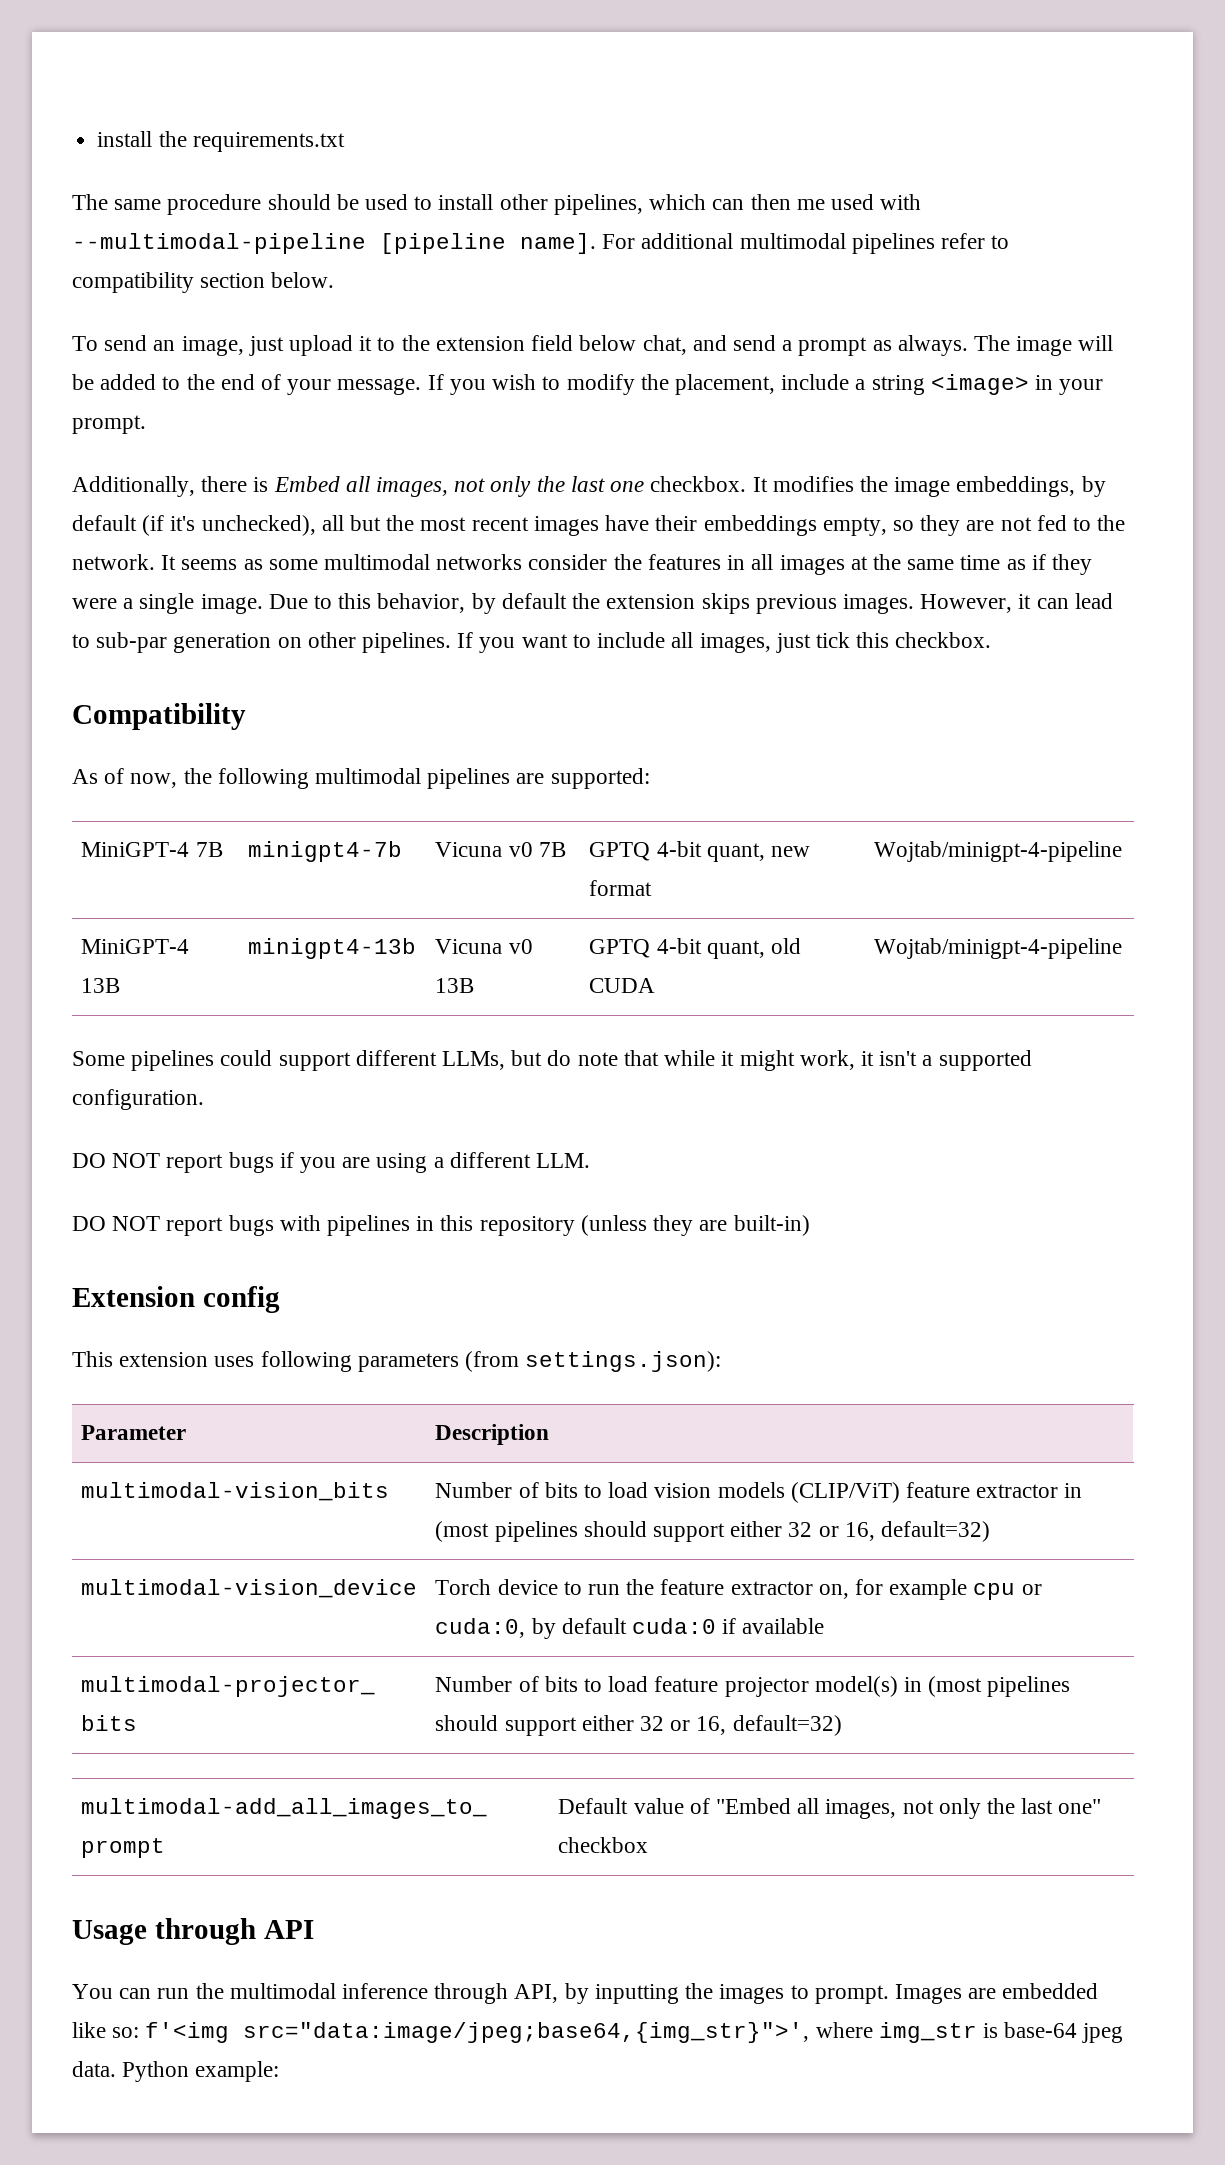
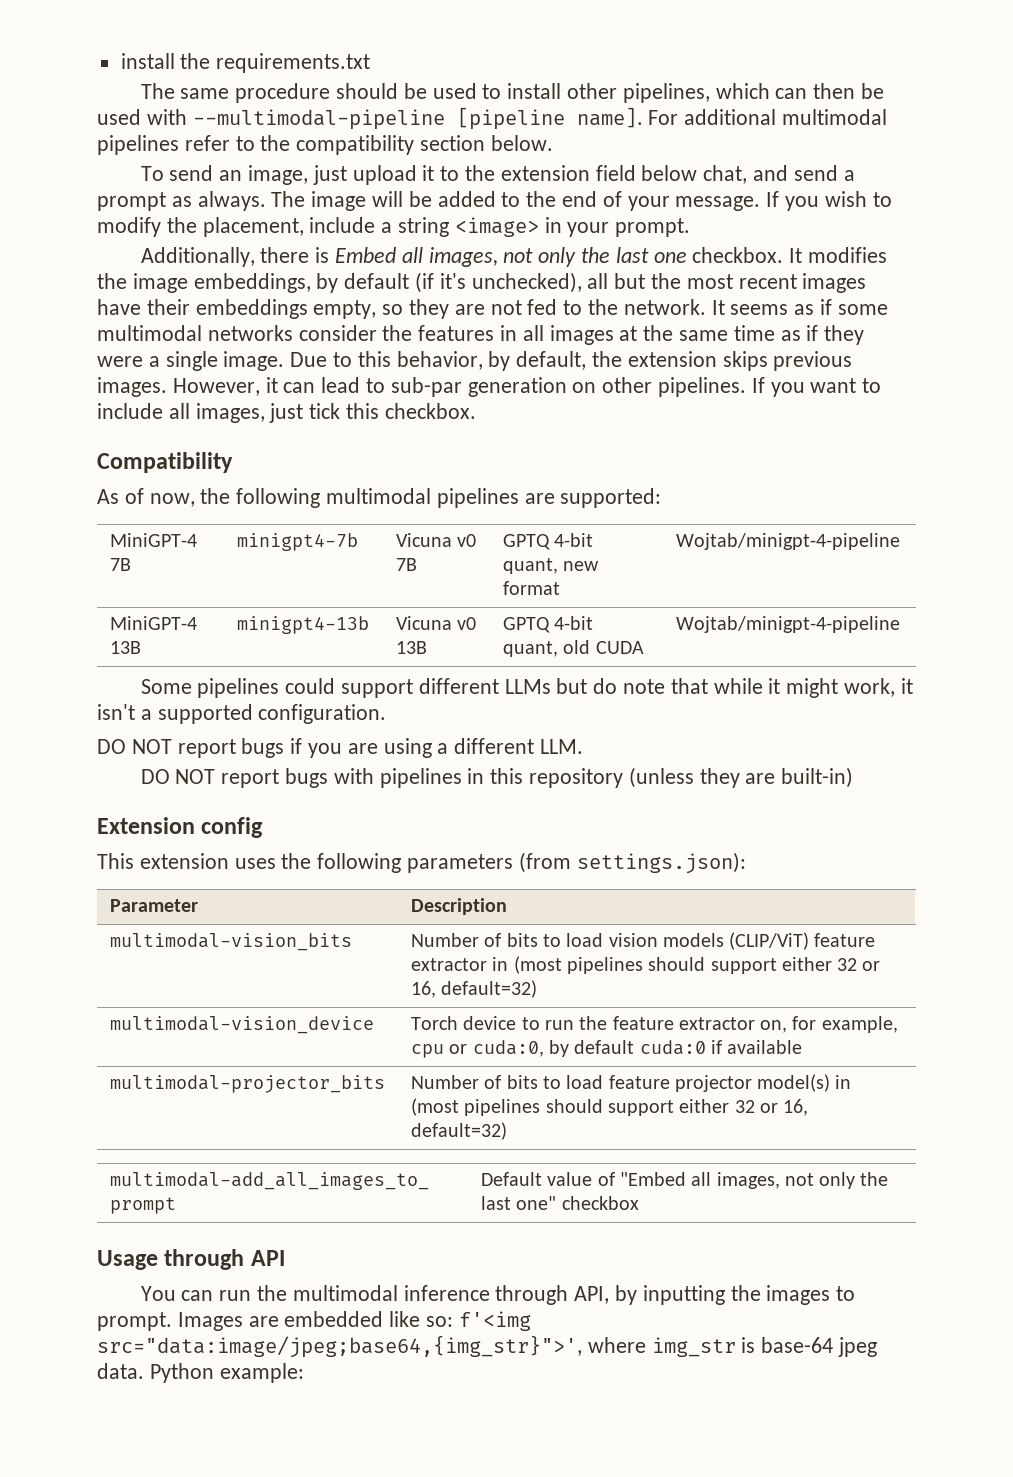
- The same procedure should be used to install other pipelines, which can then me used with --multimodal-pipeline [pipeline name].
+ The same procedure should be used to install other pipelines, which can then be used with --multimodal-pipeline [pipeline name].
- For additional multimodal pipelines refer to compatibility section below.
+ For additional multimodal pipelines refer to the compatibility section below.
- It seems as some multimodal networks consider the features in all images at the same time as if they were a single image.
+ It seems as if some multimodal networks consider the features in all images at the same time as if they were a single image.
- Due to this behavior, by default the extension skips previous images.
+ Due to this behavior, by default, the extension skips previous images.
- Some pipelines could support different LLMs, but do note that while it might work, it isn't a supported configuration.
+ Some pipelines could support different LLMs but do note that while it might work, it isn't a supported configuration.
- This extension uses following parameters (from settings.json):
+ This extension uses the following parameters (from settings.json):
- multimodal-vision_device | Torch device to run the feature extractor on, for example cpu or cuda:0, by default cuda:0 if available
+ multimodal-vision_device | Torch device to run the feature extractor on, for example, cpu or cuda:0, by default cuda:0 if available

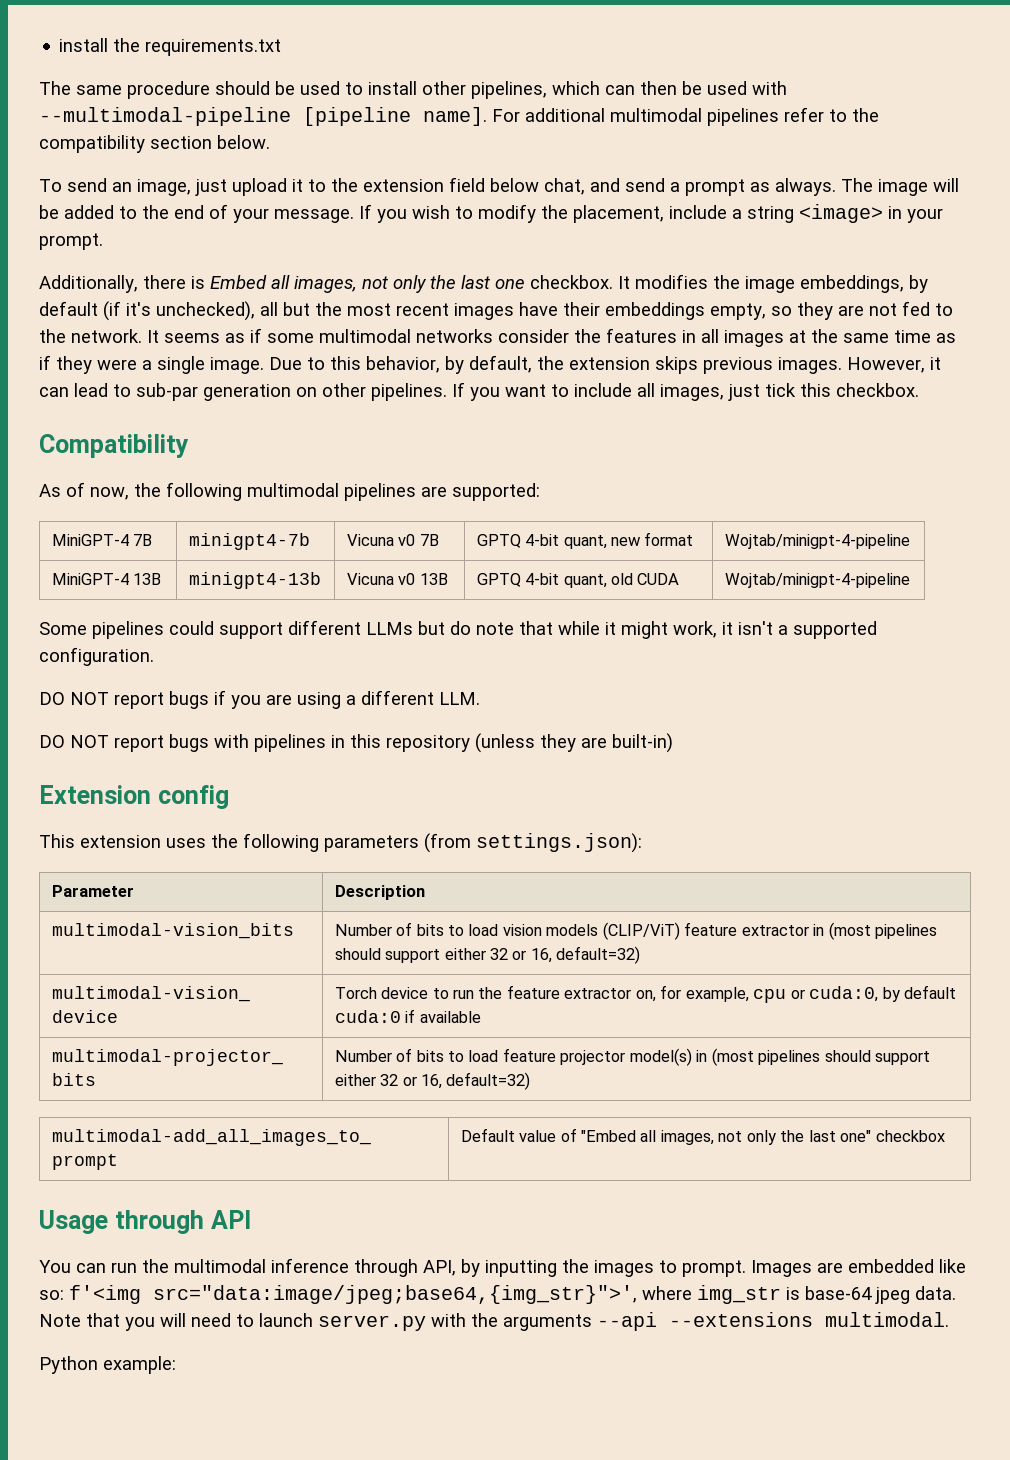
- Images are embedded like so: f'<img src="data:image/jpeg;base64,{img_str}">', where img_str is base-64 jpeg data. Python example:
+ Images are embedded like so: f'<img src="data:image/jpeg;base64,{img_str}">', where img_str is base-64 jpeg data. Note that you will need to launch server.py with the arguments --api --extensions multimodal.
+ Python example:

